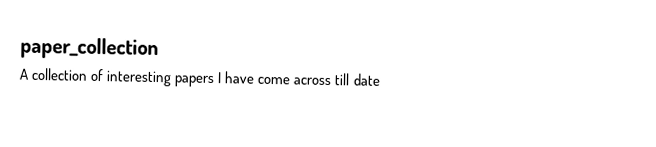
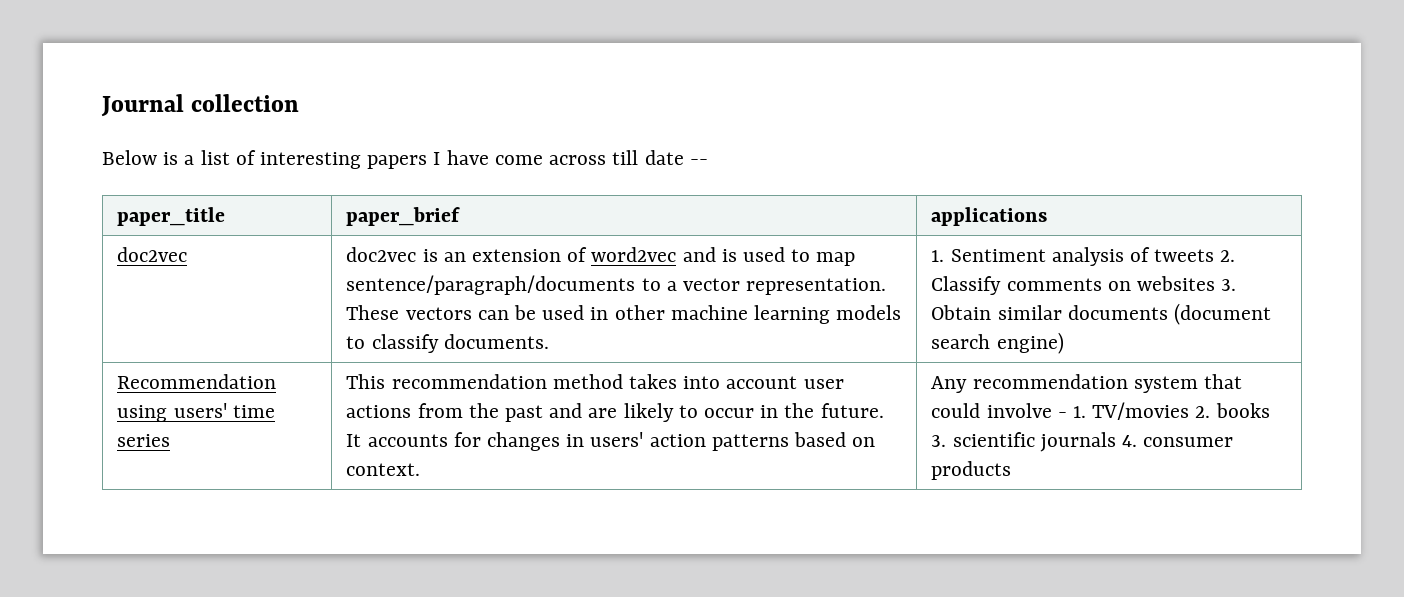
- paper_collection
- A collection of interesting papers I have come across till date
+ Journal collection
+ Below is a list of interesting papers I have come across till date --
+ paper_title | paper_brief | applications
+ doc2vec | doc2vec is an extension of word2vec and is used to map sentence/paragraph/documents to a vector representation. These vectors can be used in other machine learning models to classify documents. | 1. Sentiment analysis of tweets 2. Classify comments on websites 3. Obtain similar documents (document search engine)
+ Recommendation using users' time series | This recommendation method takes into account user actions from the past and are likely to occur in the future. It accounts for changes in users' action patterns based on context. | Any recommendation system that could involve - 1. TV/movies 2. books 3. scientific journals 4. consumer products

